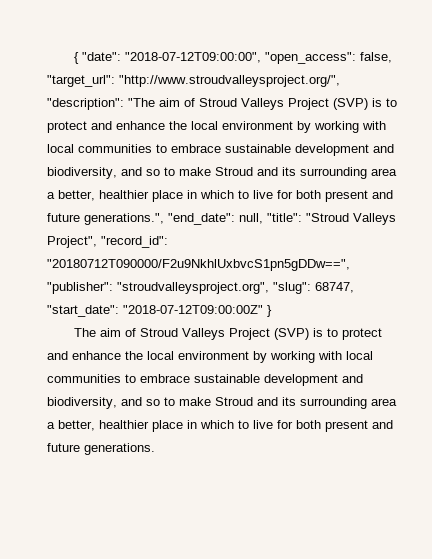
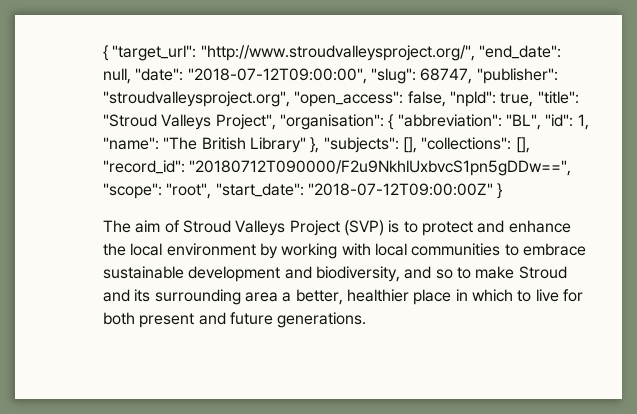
- { "date": "2018-07-12T09:00:00", "open_access": false, "target_url": "http://www.stroudvalleysproject.org/", "description": "The aim of Stroud Valleys Project (SVP) is to protect and enhance the local environment by working with local communities to embrace sustainable development and biodiversity, and so to make Stroud and its surrounding area a better, healthier place in which to live for both present and future generations.", "end_date": null, "title": "Stroud Valleys Project", "record_id": "20180712T090000/F2u9NkhlUxbvcS1pn5gDDw==", "publisher": "stroudvalleysproject.org", "slug": 68747, "start_date": "2018-07-12T09:00:00Z" }
+ { "target_url": "http://www.stroudvalleysproject.org/", "end_date": null, "date": "2018-07-12T09:00:00", "slug": 68747, "publisher": "stroudvalleysproject.org", "open_access": false, "npld": true, "title": "Stroud Valleys Project", "organisation": { "abbreviation": "BL", "id": 1, "name": "The British Library" }, "subjects": [], "collections": [], "record_id": "20180712T090000/F2u9NkhlUxbvcS1pn5gDDw==", "scope": "root", "start_date": "2018-07-12T09:00:00Z" }

